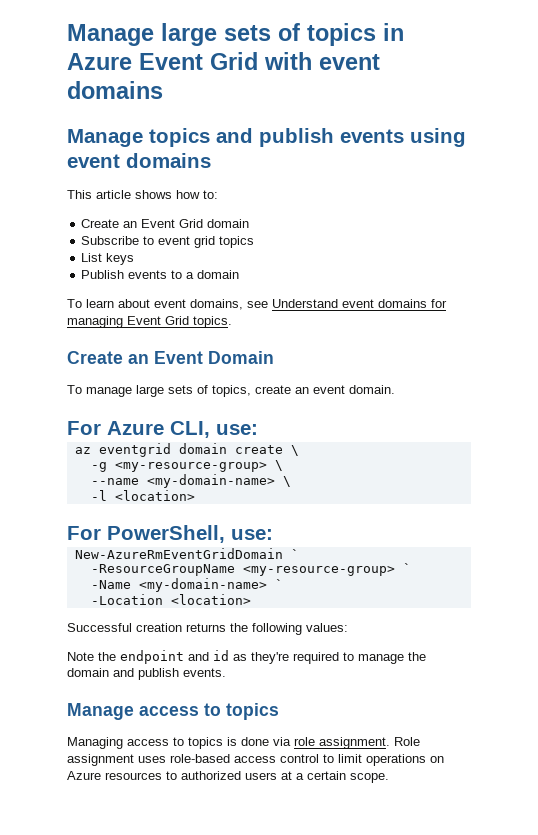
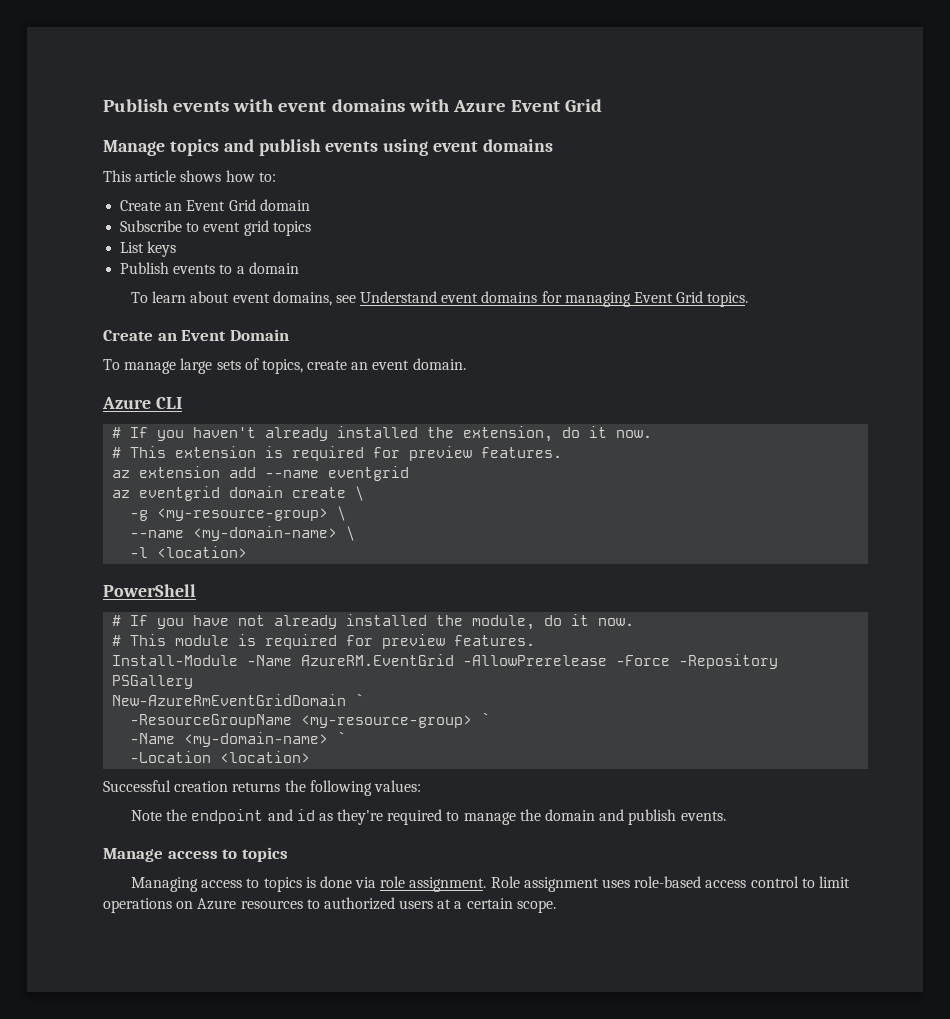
- Manage large sets of topics in Azure Event Grid with event domains
+ Publish events with event domains with Azure Event Grid
- For Azure CLI, use:
+ Azure CLI
+ # If you haven't already installed the extension, do it now.
+ # This extension is required for preview features.
+ az extension add --name eventgrid
- For PowerShell, use:
+ PowerShell
+ # If you have not already installed the module, do it now.
+ # This module is required for preview features.
+ Install-Module -Name AzureRM.EventGrid -AllowPrerelease -Force -Repository PSGallery

